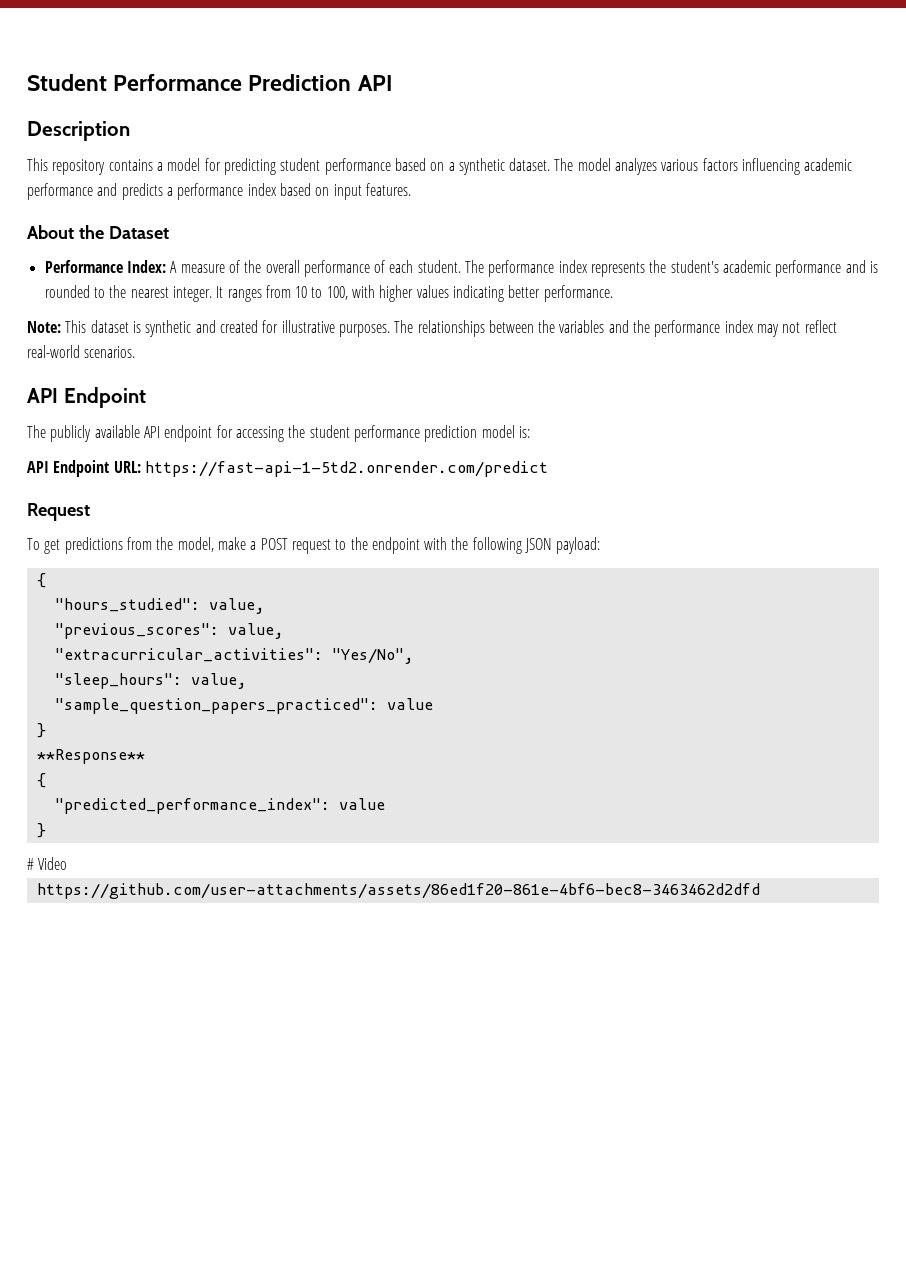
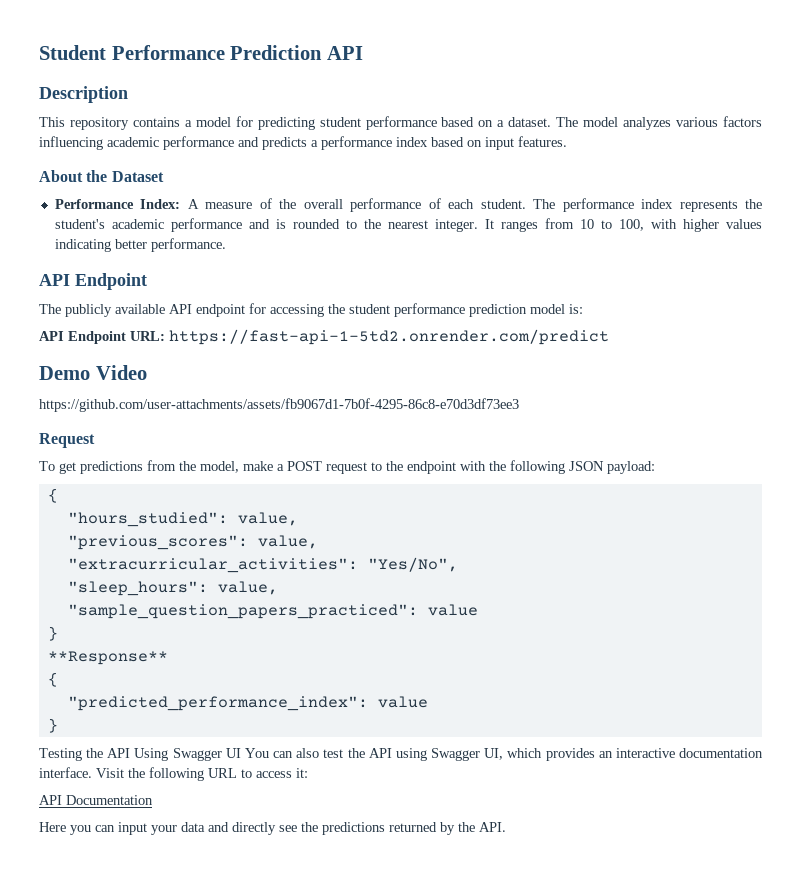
- This repository contains a model for predicting student performance based on a synthetic dataset.
+ This repository contains a model for predicting student performance based on a dataset.
- Note: This dataset is synthetic and created for illustrative purposes. The relationships between the variables and the performance index may not reflect real-world scenarios.
+ Demo Video
+ https://github.com/user-attachments/assets/fb9067d1-7b0f-4295-86c8-e70d3df73ee3
- # Video
- https://github.com/user-attachments/assets/86ed1f20-861e-4bf6-bec8-3463462d2dfd
+ Testing the API Using Swagger UI You can also test the API using Swagger UI, which provides an interactive documentation interface. Visit the following URL to access it:
+ API Documentation
+ Here you can input your data and directly see the predictions returned by the API.

